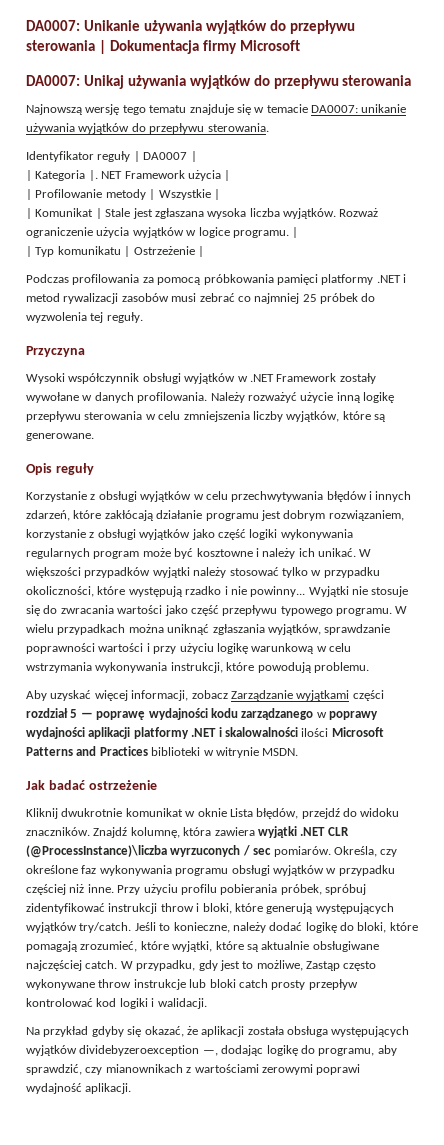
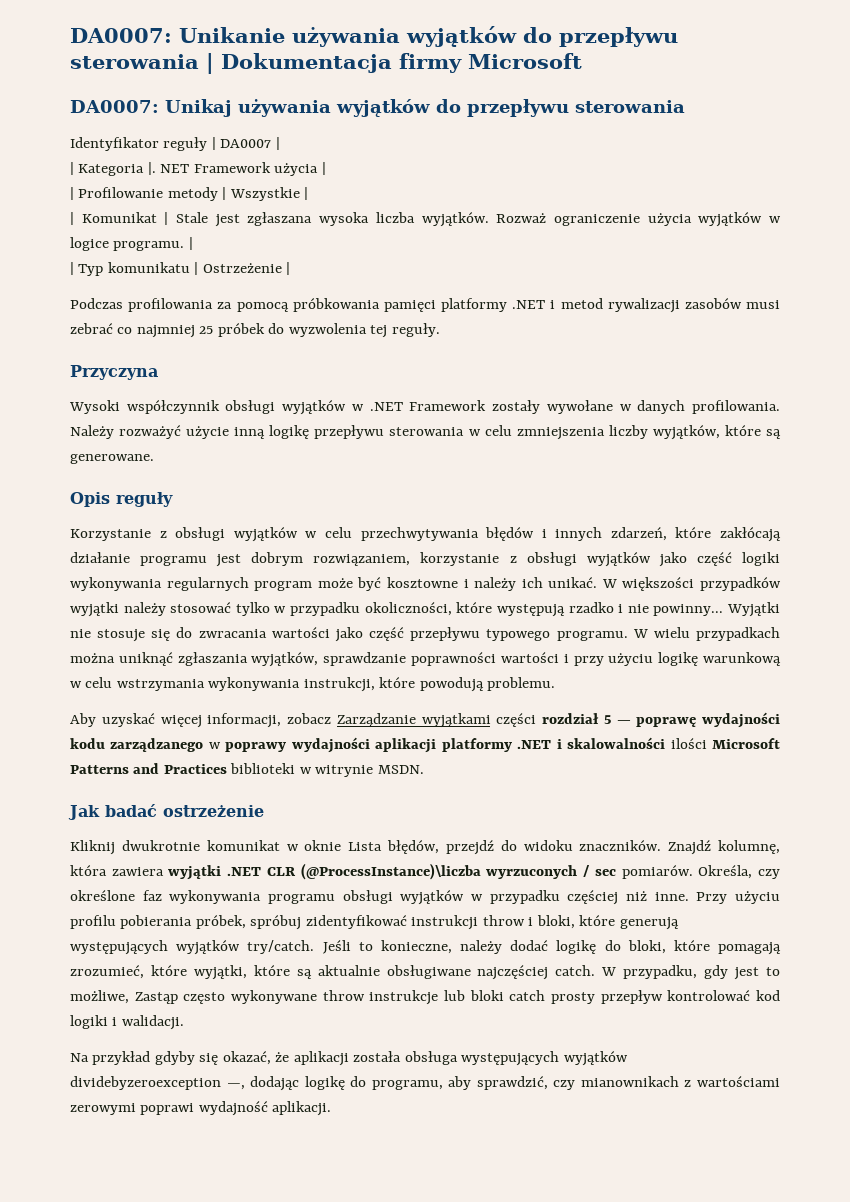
- Najnowszą wersję tego tematu znajduje się w temacie DA0007: unikanie używania wyjątków do przepływu sterowania.

